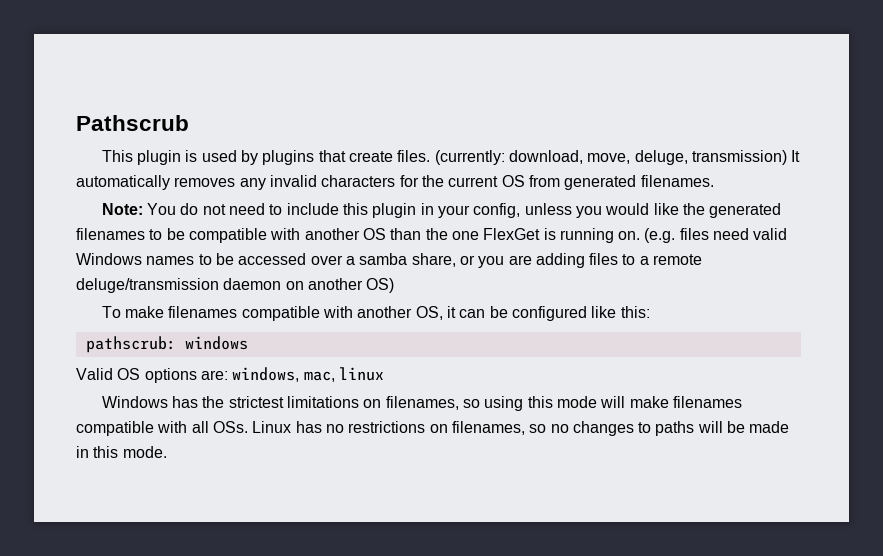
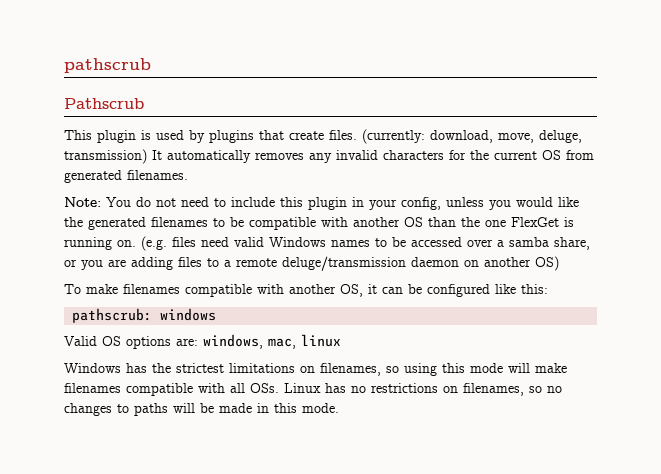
+ pathscrub

